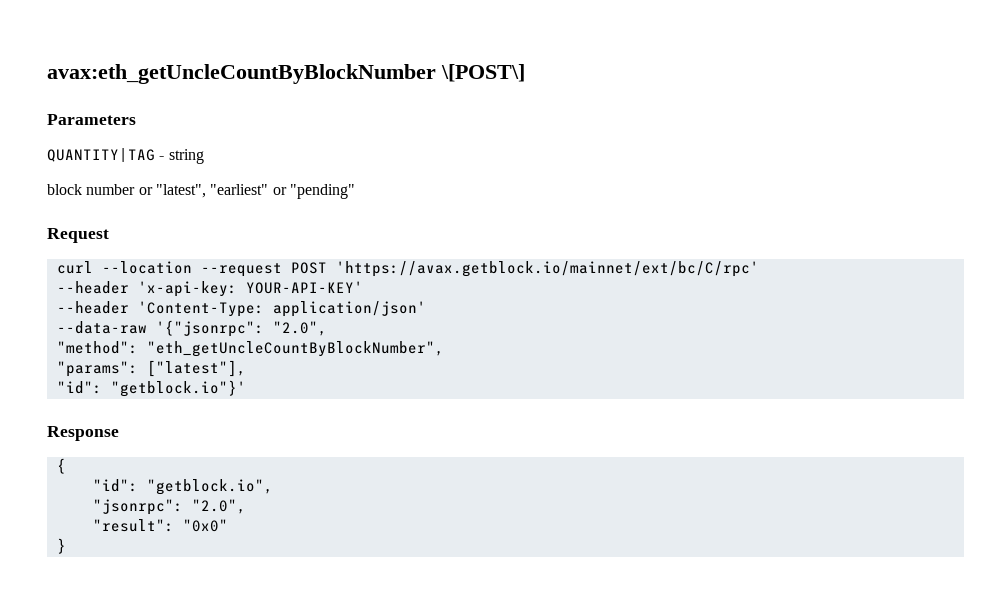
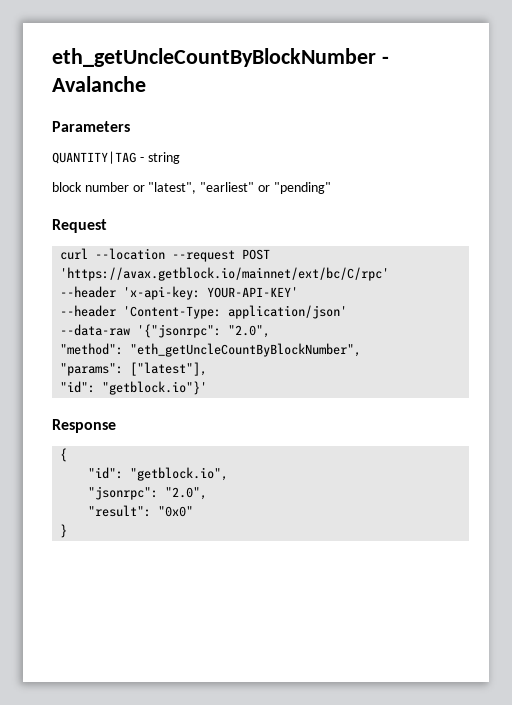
- avax:eth_getUncleCountByBlockNumber \[POST\]
+ eth_getUncleCountByBlockNumber - Avalanche

